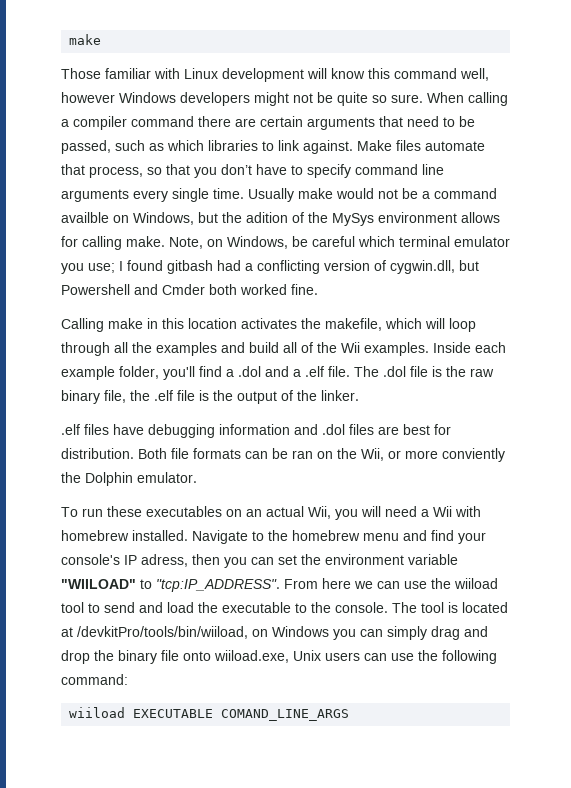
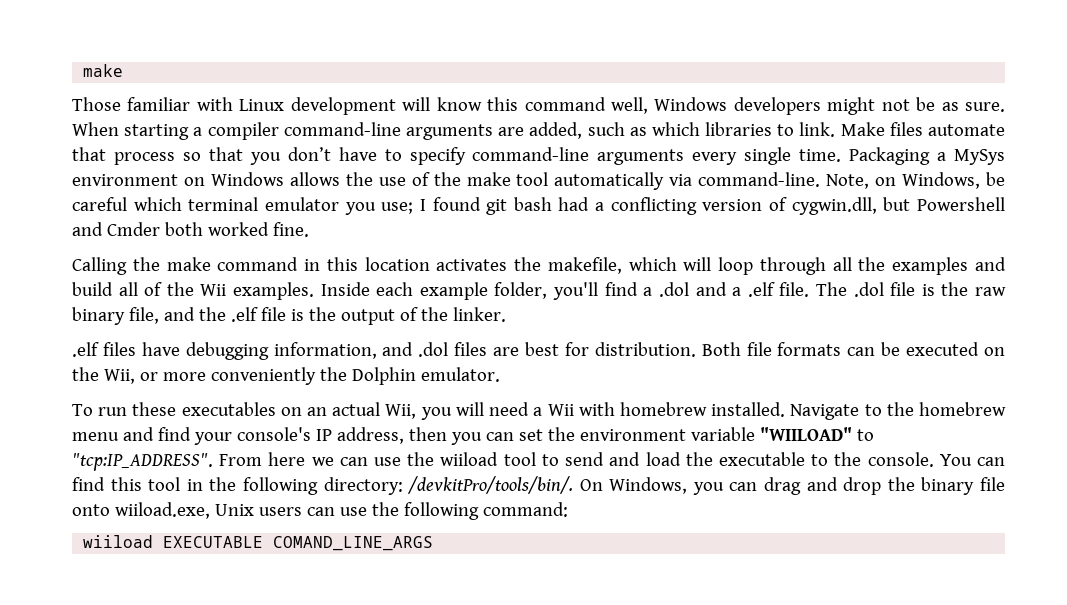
- Those familiar with Linux development will know this command well, however Windows developers might not be quite so sure.
+ Those familiar with Linux development will know this command well, Windows developers might not be as sure.
- When calling a compiler command there are certain arguments that need to be passed, such as which libraries to link against.
+ When starting a compiler command-line arguments are added, such as which libraries to link.
- Make files automate that process, so that you don’t have to specify command line arguments every single time.
+ Make files automate that process so that you don’t have to specify command-line arguments every single time.
- Usually make would not be a command availble on Windows, but the adition of the MySys environment allows for calling make.
+ Packaging a MySys environment on Windows allows the use of the make tool automatically via command-line.
- Note, on Windows, be careful which terminal emulator you use; I found gitbash had a conflicting version of cygwin.dll, but Powershell and Cmder both worked fine.
+ Note, on Windows, be careful which terminal emulator you use; I found git bash had a conflicting version of cygwin.dll, but Powershell and Cmder both worked fine.
- Calling make in this location activates the makefile, which will loop through all the examples and build all of the Wii examples.
+ Calling the make command in this location activates the makefile, which will loop through all the examples and build all of the Wii examples.
- The .dol file is the raw binary file, the .elf file is the output of the linker.
+ The .dol file is the raw binary file, and the .elf file is the output of the linker.
- .elf files have debugging information and .dol files are best for distribution.
+ .elf files have debugging information, and .dol files are best for distribution.
- Both file formats can be ran on the Wii, or more conviently the Dolphin emulator.
+ Both file formats can be executed on the Wii, or more conveniently the Dolphin emulator.
- Navigate to the homebrew menu and find your console's IP adress, then you can set the environment variable "WIILOAD" to "tcp:IP_ADDRESS".
+ Navigate to the homebrew menu and find your console's IP address, then you can set the environment variable "WIILOAD" to "tcp:IP_ADDRESS".
- The tool is located at /devkitPro/tools/bin/wiiload, on Windows you can simply drag and drop the binary file onto wiiload.exe, Unix users can use the following command:
+ You can find this tool in the following directory: /devkitPro/tools/bin/. On Windows, you can drag and drop the binary file onto wiiload.exe, Unix users can use the following command:

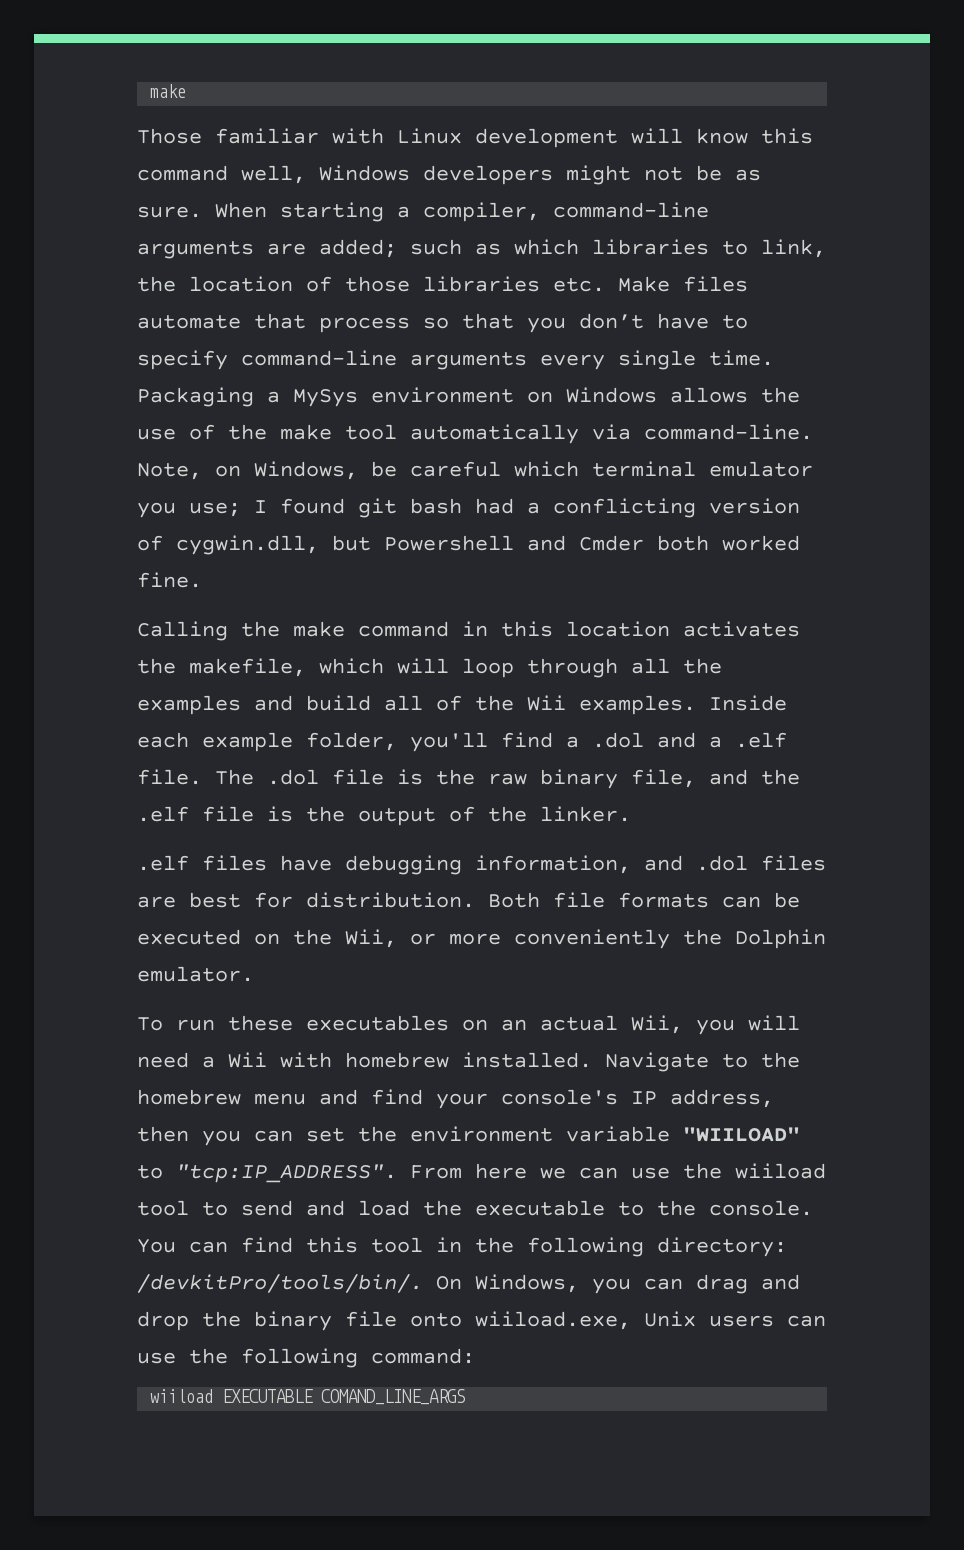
- When starting a compiler command-line arguments are added, such as which libraries to link. Make files automate that process so that you don’t have to specify command-line arguments every single time.
+ When starting a compiler, command-line arguments are added; such as which libraries to link, the location of those libraries etc. Make files automate that process so that you don’t have to specify command-line arguments every single time.

